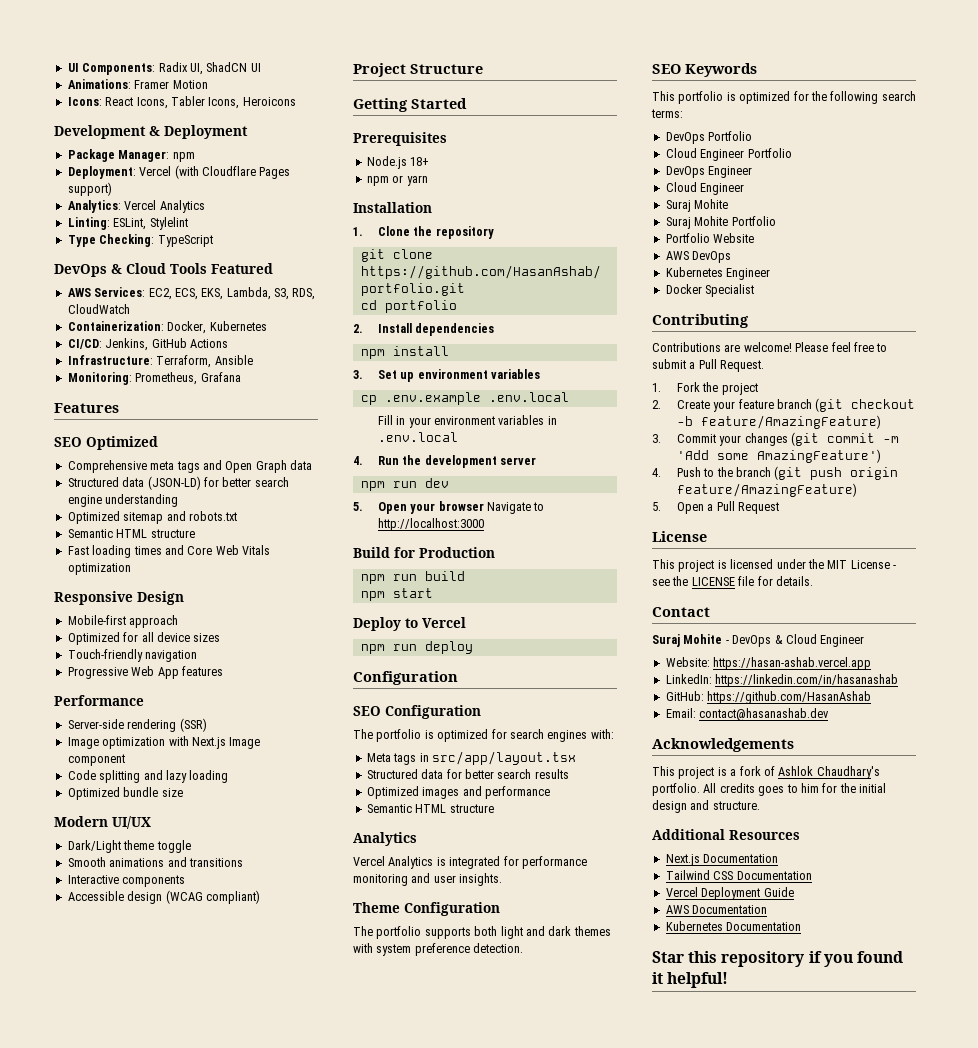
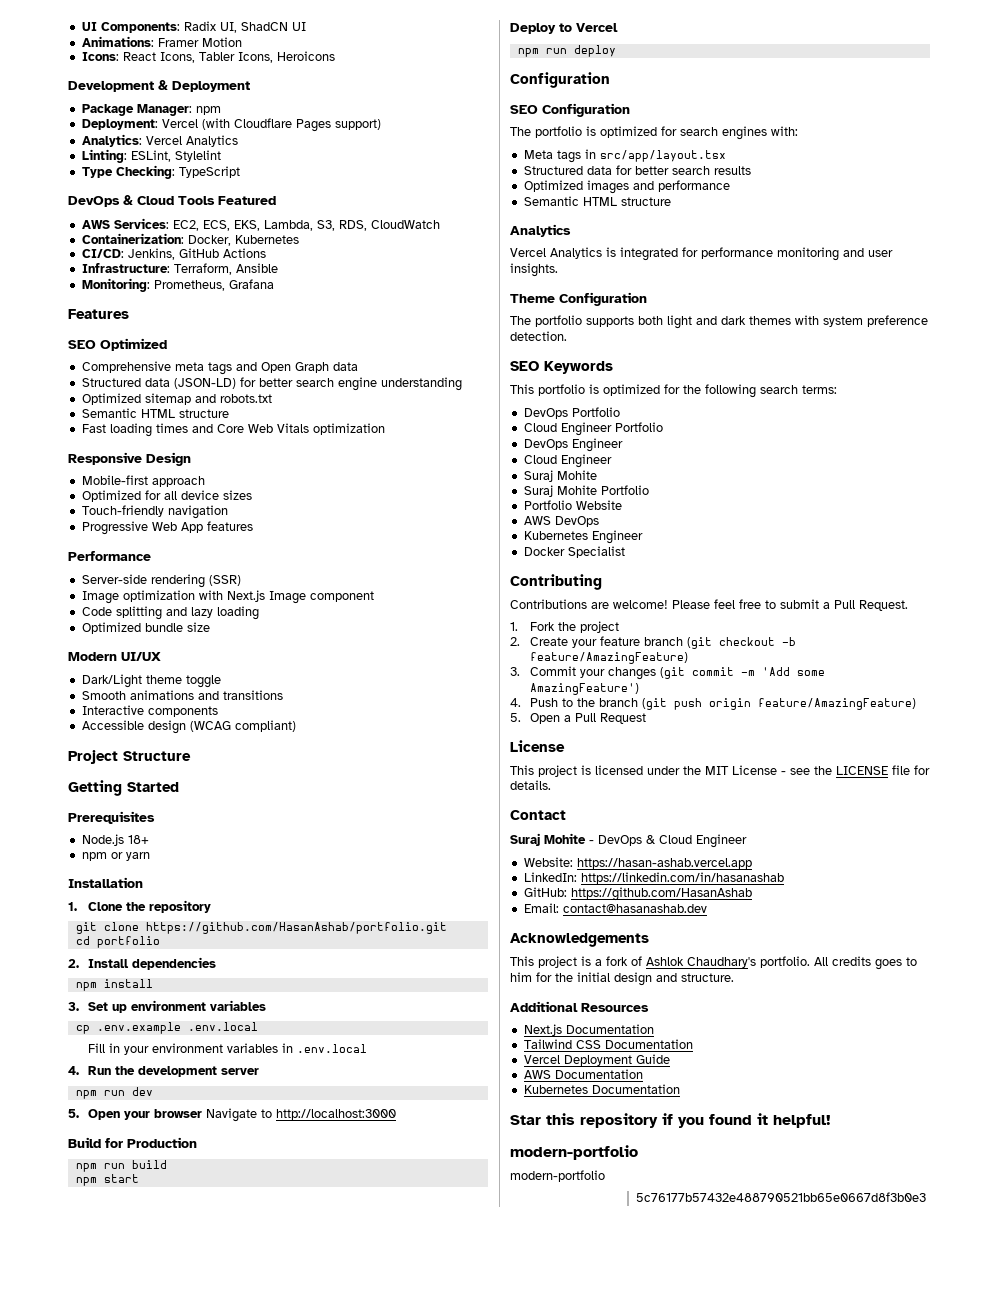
  Star this repository if you found it helpful!
+ modern-portfolio
+ modern-portfolio
+ 5c76177b57432e488790521bb65e0667d8f3b0e3

